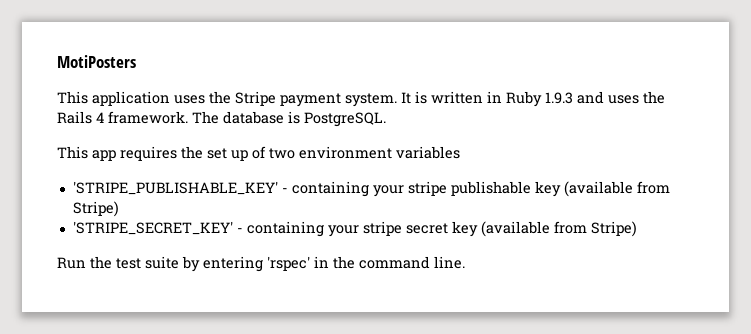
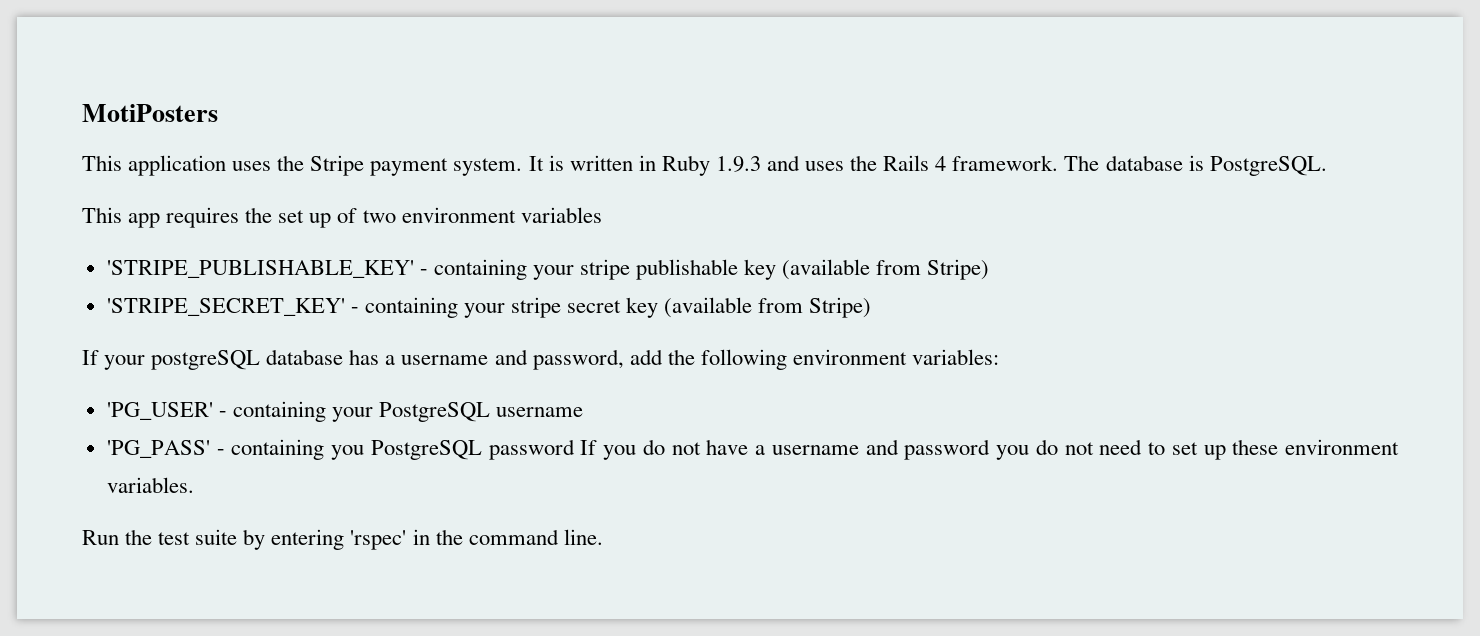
+ If your postgreSQL database has a username and password, add the following environment variables:
+ 'PG_USER' - containing your PostgreSQL username
+ 'PG_PASS' - containing you PostgreSQL password If you do not have a username and password you do not need to set up these environment variables.

